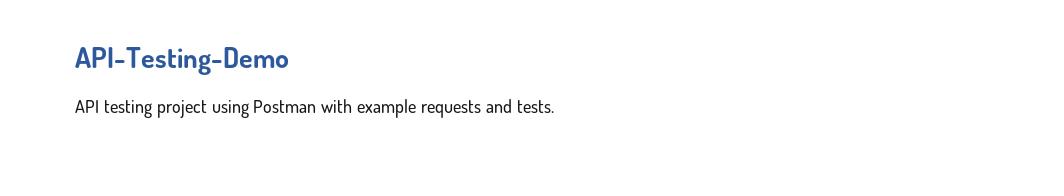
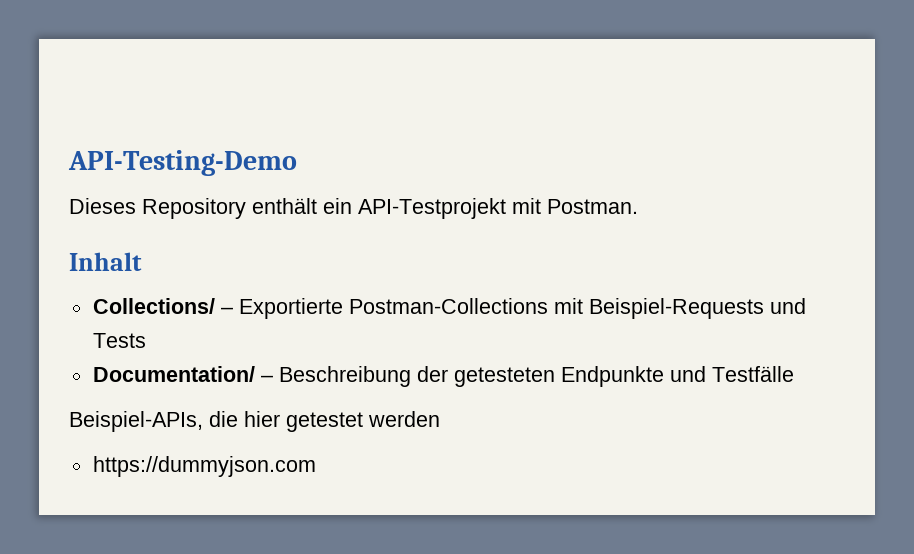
- API testing project using Postman with example requests and tests.
+ Dieses Repository enthält ein API-Testprojekt mit Postman.
+ Inhalt
+ Collections/ – Exportierte Postman-Collections mit Beispiel-Requests und Tests
+ Documentation/ – Beschreibung der getesteten Endpunkte und Testfälle
+ Beispiel-APIs, die hier getestet werden
+ https://dummyjson.com

